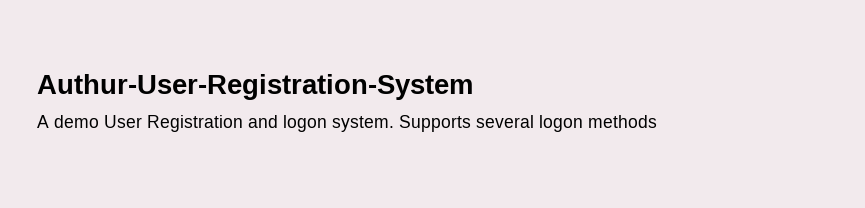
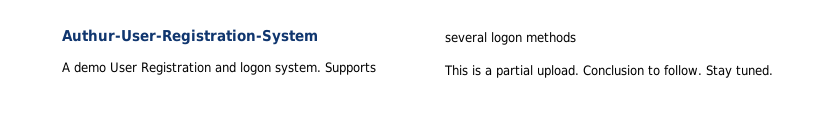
+ This is a partial upload. Conclusion to follow. Stay tuned.

